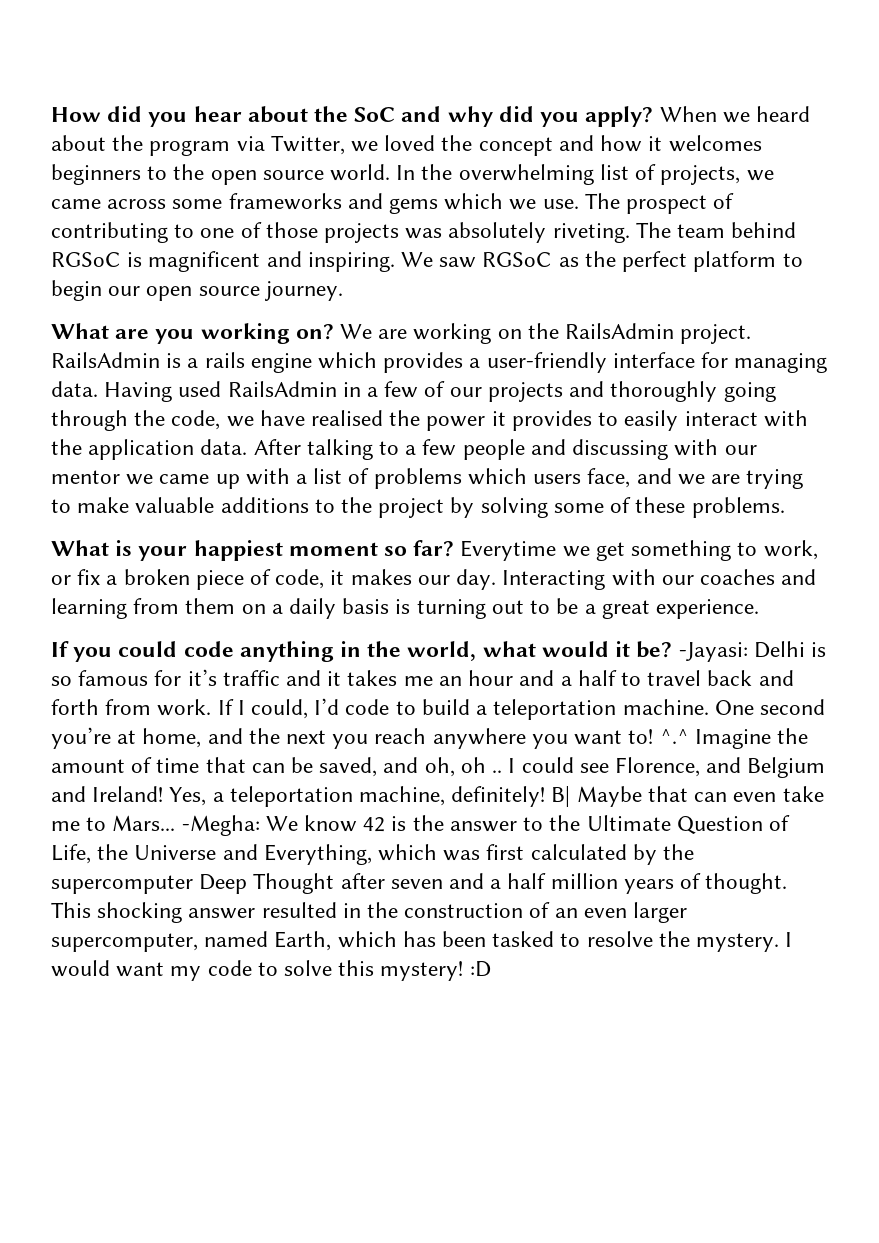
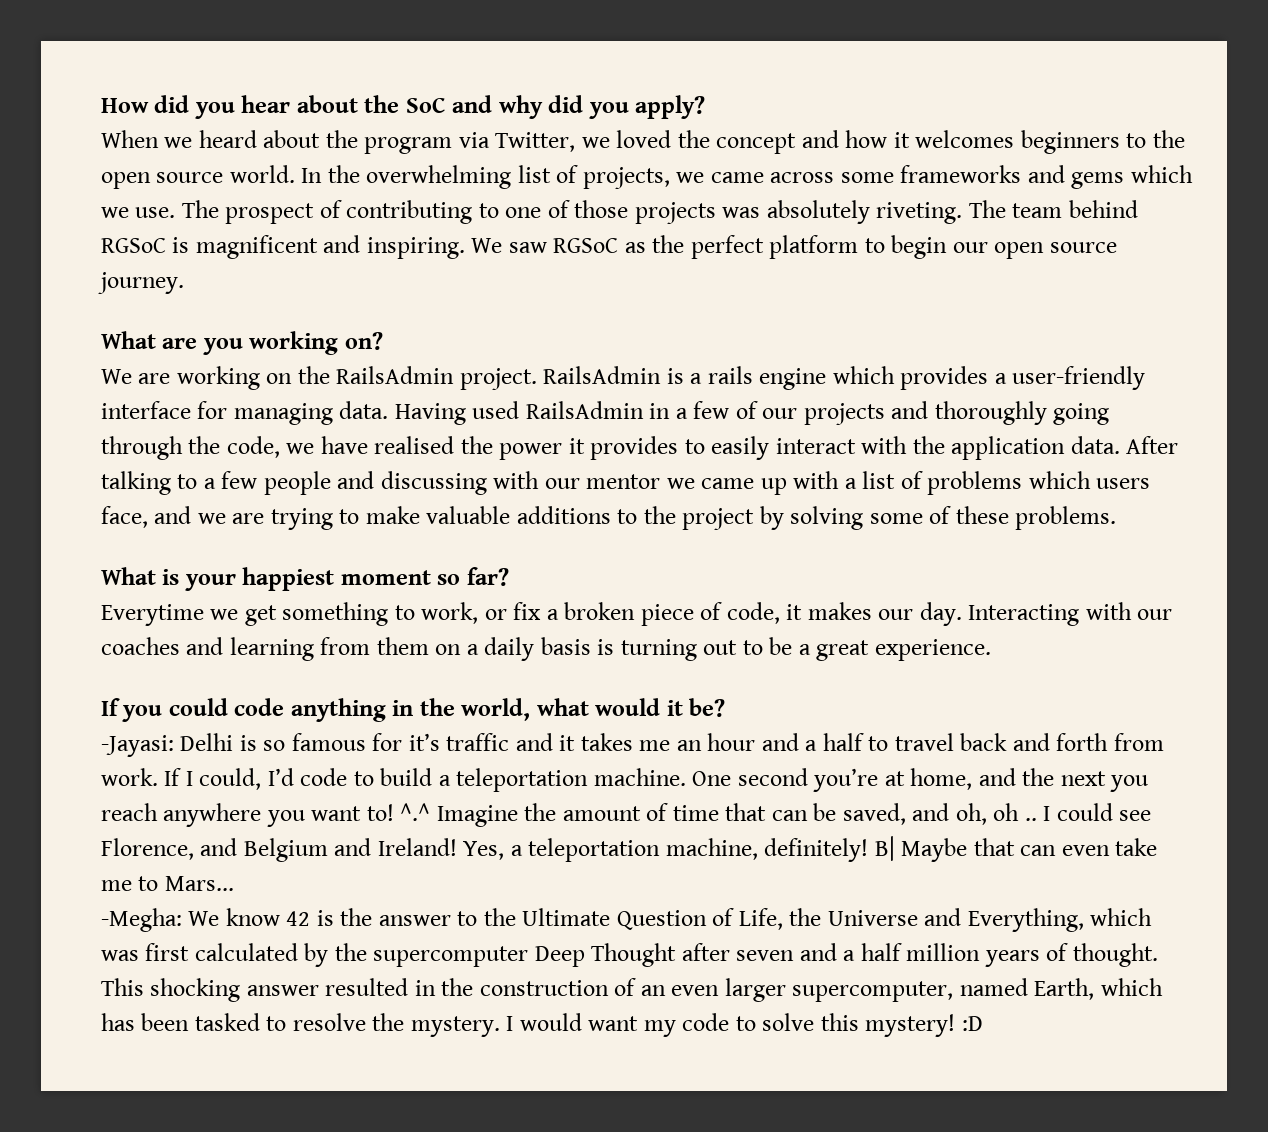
- How did you hear about the SoC and why did you apply? When we heard about the program via Twitter, we loved the concept and how it welcomes beginners to the open source world.
+ How did you hear about the SoC and why did you apply?
+ When we heard about the program via Twitter, we loved the concept and how it welcomes beginners to the open source world.
- What are you working on? We are working on the RailsAdmin project.
+ What are you working on?
+ We are working on the RailsAdmin project.
- What is your happiest moment so far? Everytime we get something to work, or fix a broken piece of code, it makes our day.
+ What is your happiest moment so far?
+ Everytime we get something to work, or fix a broken piece of code, it makes our day.
- If you could code anything in the world, what would it be? -Jayasi: Delhi is so famous for it’s traffic and it takes me an hour and a half to travel back and forth from work.
+ If you could code anything in the world, what would it be?
+ -Jayasi: Delhi is so famous for it’s traffic and it takes me an hour and a half to travel back and forth from work.
- B| Maybe that can even take me to Mars... -Megha: We know 42 is the answer to the Ultimate Question of Life, the Universe and Everything, which was first calculated by the supercomputer Deep Thought after seven and a half million years of thought.
+ B| Maybe that can even take me to Mars...
+ -Megha: We know 42 is the answer to the Ultimate Question of Life, the Universe and Everything, which was first calculated by the supercomputer Deep Thought after seven and a half million years of thought.

